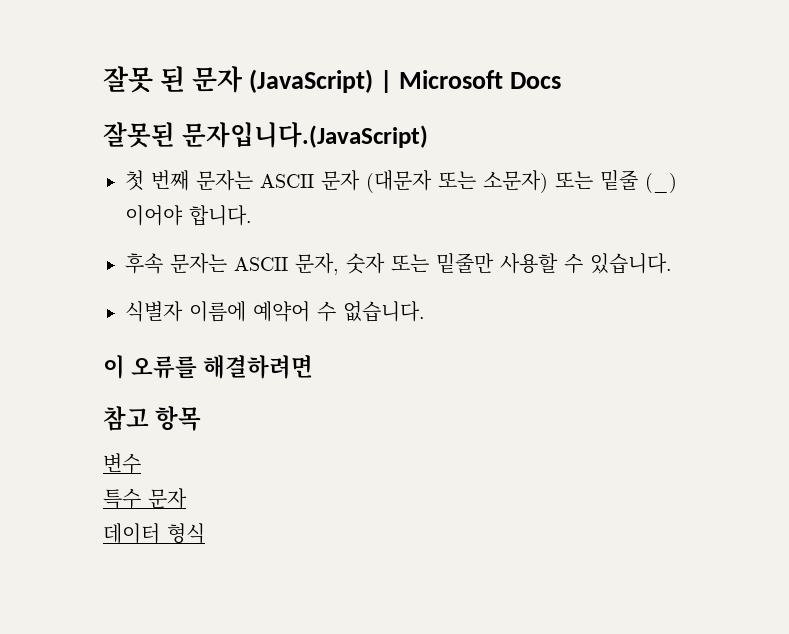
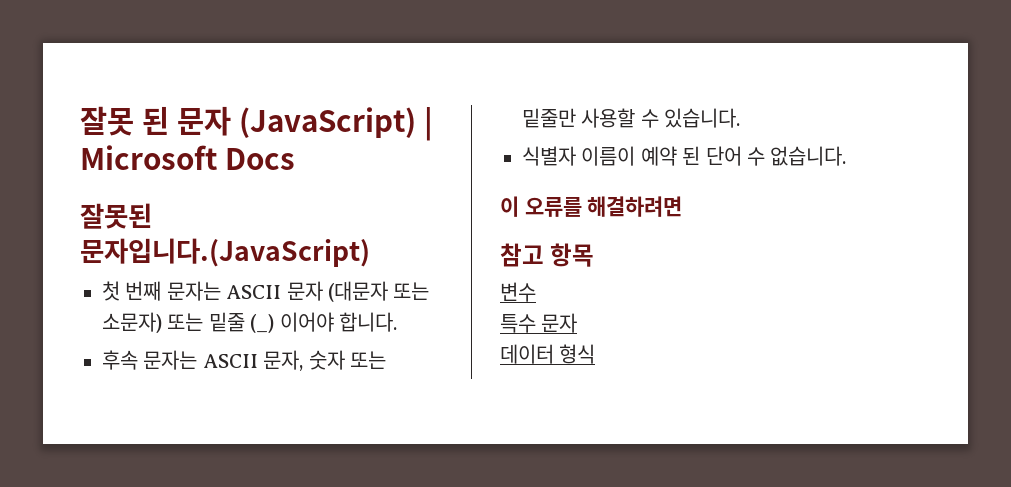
- 식별자 이름에 예약어 수 없습니다.
+ 식별자 이름이 예약 된 단어 수 없습니다.

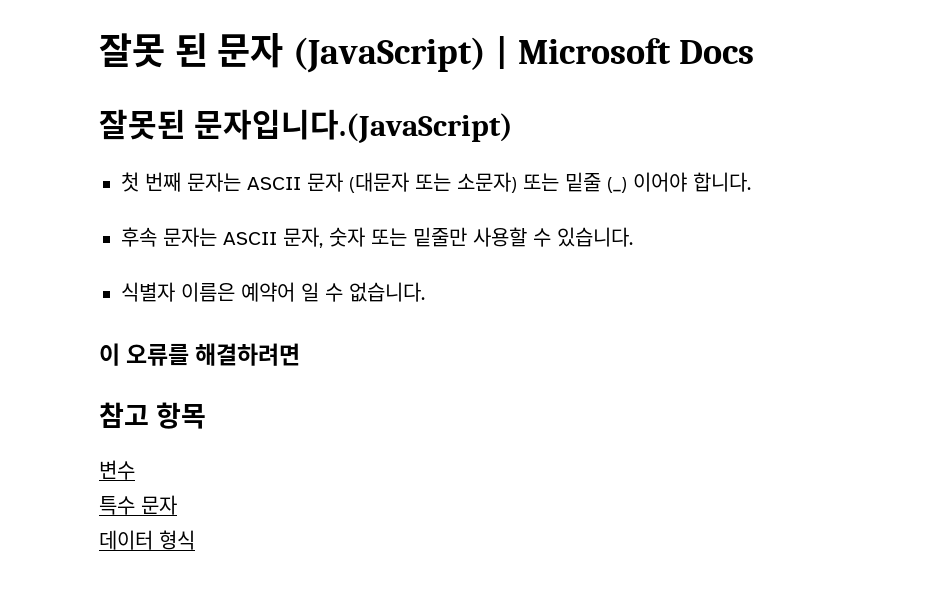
- 식별자 이름이 예약 된 단어 수 없습니다.
+ 식별자 이름은 예약어 일 수 없습니다.

